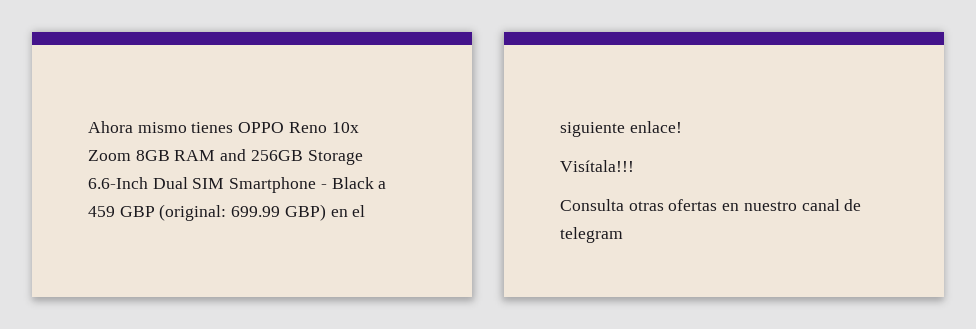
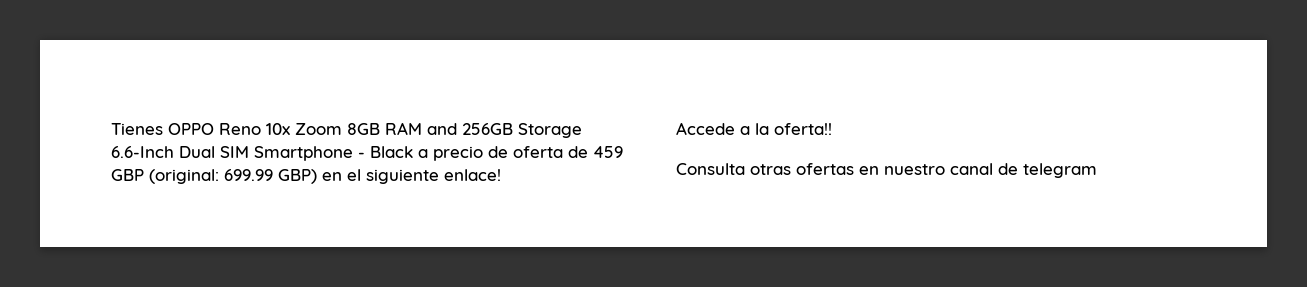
- Ahora mismo tienes OPPO Reno 10x Zoom 8GB RAM and 256GB Storage 6.6-Inch Dual SIM Smartphone - Black a 459 GBP (original: 699.99 GBP) en el siguiente enlace!
+ Tienes OPPO Reno 10x Zoom 8GB RAM and 256GB Storage 6.6-Inch Dual SIM Smartphone - Black a precio de oferta de 459 GBP (original: 699.99 GBP) en el siguiente enlace!
- Visítala!!!
+ Accede a la oferta!!

